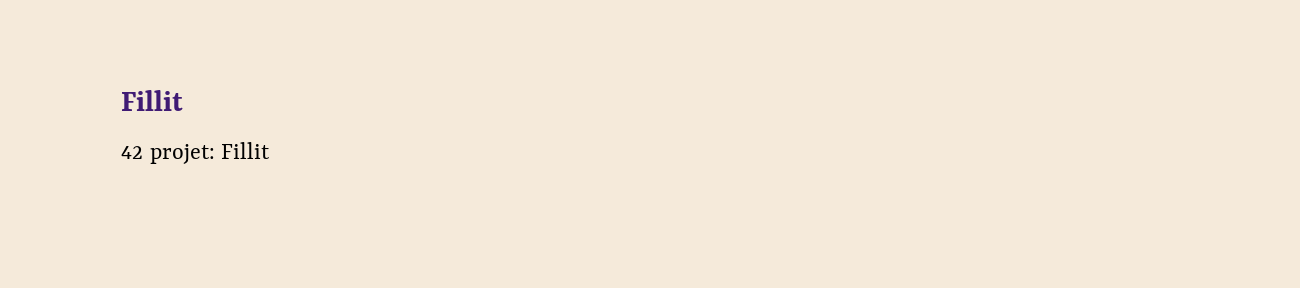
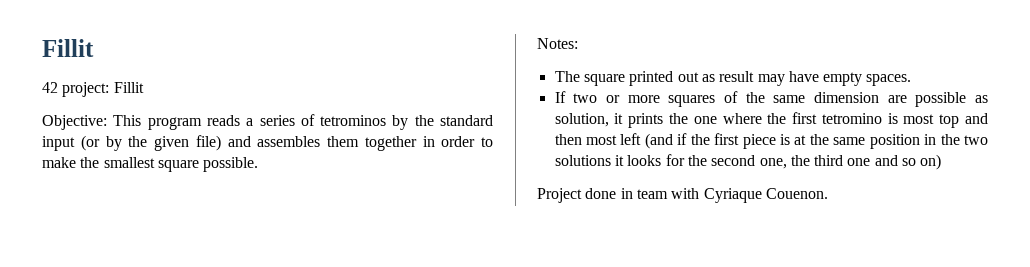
- 42 projet: Fillit
+ 42 project: Fillit
+ Objective: This program reads a series of tetrominos by the standard input (or by the given file) and assembles them together in order to make the smallest square possible.
+ Notes:
+ The square printed out as result may have empty spaces.
+ If two or more squares of the same dimension are possible as solution, it prints the one where the first tetromino is most top and then most left (and if the first piece is at the same position in the two solutions it looks for the second one, the third one and so on)
+ Project done in team with Cyriaque Couenon.

